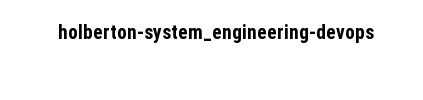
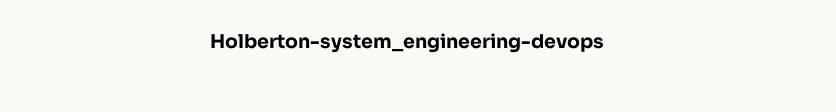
- holberton-system_engineering-devops
+ Holberton-system_engineering-devops

